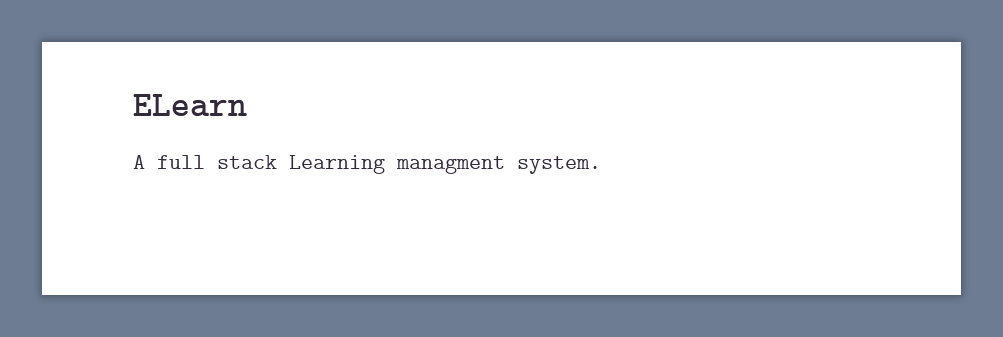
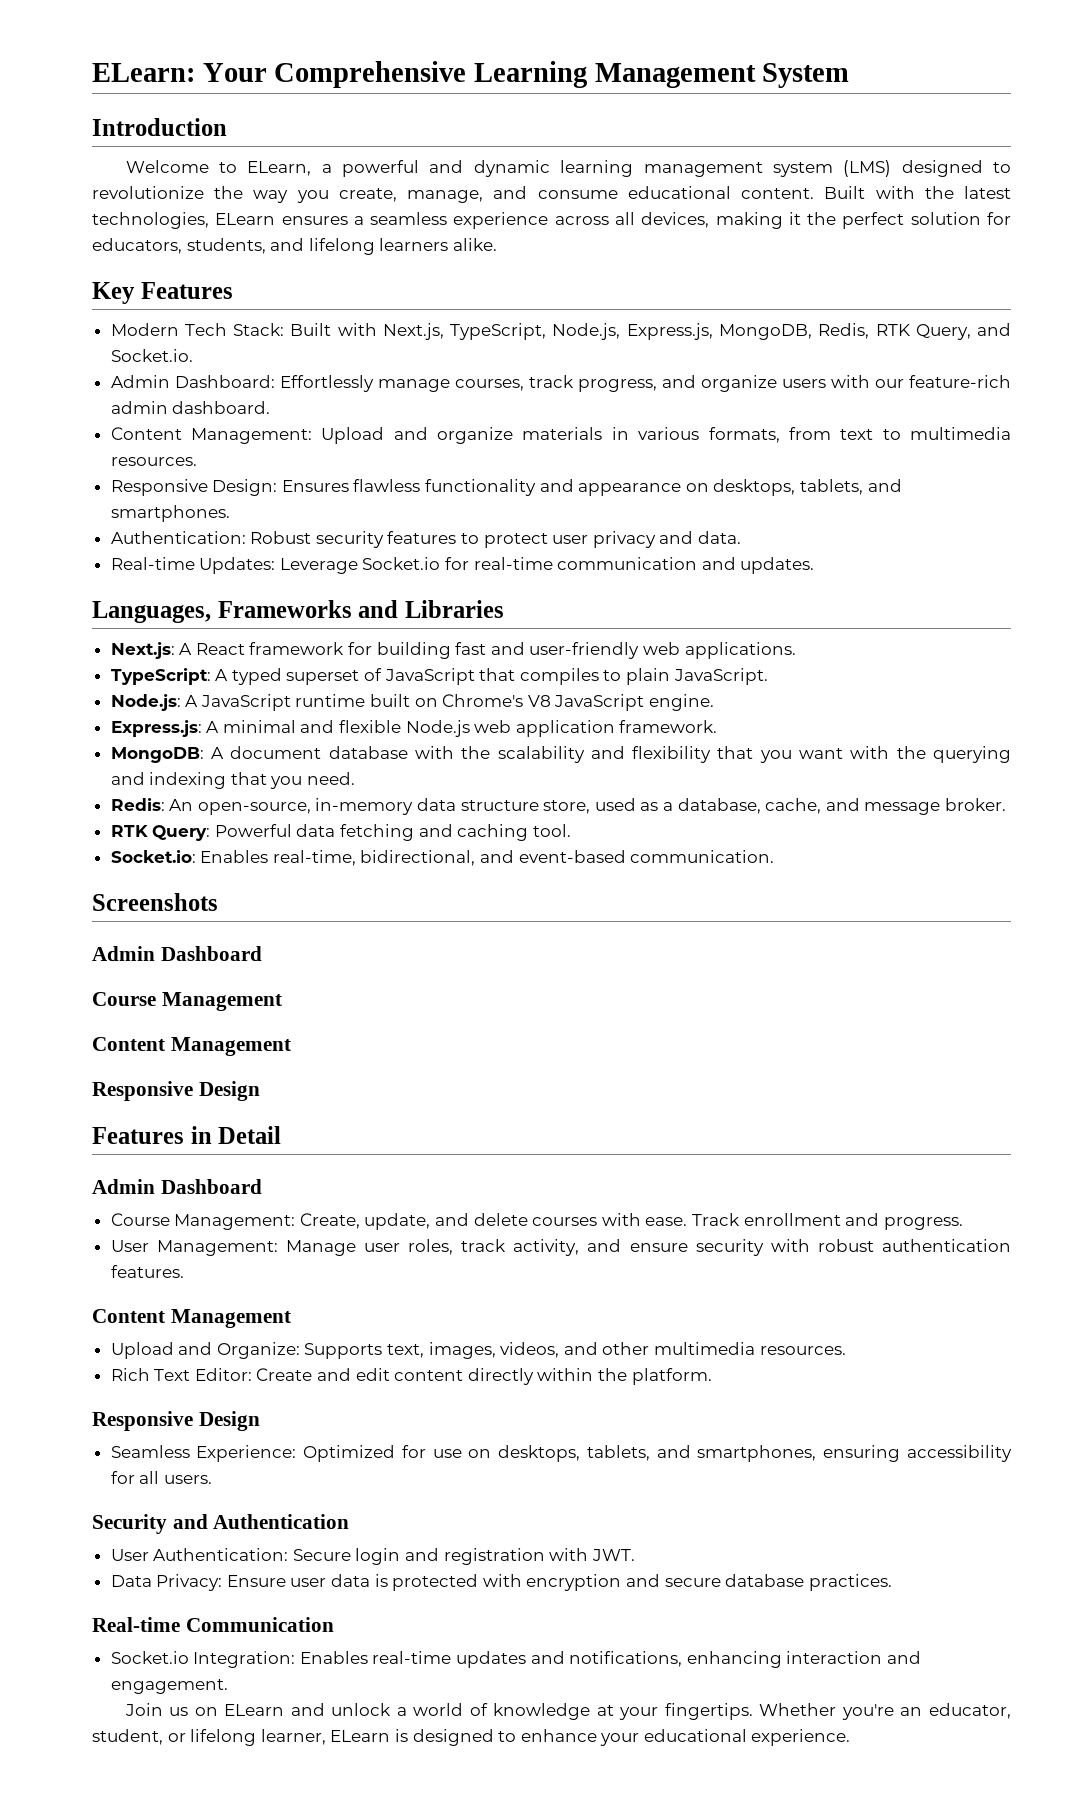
- ELearn
- A full stack Learning managment system.
+ ELearn: Your Comprehensive Learning Management System
+ Introduction
+ Welcome to ELearn, a powerful and dynamic learning management system (LMS) designed to revolutionize the way you create, manage, and consume educational content. Built with the latest technologies, ELearn ensures a seamless experience across all devices, making it the perfect solution for educators, students, and lifelong learners alike.
+ Key Features
+ Modern Tech Stack: Built with Next.js, TypeScript, Node.js, Express.js, MongoDB, Redis, RTK Query, and Socket.io.
+ Admin Dashboard: Effortlessly manage courses, track progress, and organize users with our feature-rich admin dashboard.
+ Content Management: Upload and organize materials in various formats, from text to multimedia resources.
+ Responsive Design: Ensures flawless functionality and appearance on desktops, tablets, and smartphones.
+ Authentication: Robust security features to protect user privacy and data.
+ Real-time Updates: Leverage Socket.io for real-time communication and updates.
+ Languages, Frameworks and Libraries
+ Next.js: A React framework for building fast and user-friendly web applications.
+ TypeScript: A typed superset of JavaScript that compiles to plain JavaScript.
+ Node.js: A JavaScript runtime built on Chrome's V8 JavaScript engine.
+ Express.js: A minimal and flexible Node.js web application framework.
+ MongoDB: A document database with the scalability and flexibility that you want with the querying and indexing that you need.
+ Redis: An open-source, in-memory data structure store, used as a database, cache, and message broker.
+ RTK Query: Powerful data fetching and caching tool.
+ Socket.io: Enables real-time, bidirectional, and event-based communication.
+ Screenshots
+ Admin Dashboard
+ Course Management
+ Content Management
+ Responsive Design
+ Features in Detail
+ Admin Dashboard
+ Course Management: Create, update, and delete courses with ease. Track enrollment and progress.
+ User Management: Manage user roles, track activity, and ensure security with robust authentication features.
+ Content Management
+ Upload and Organize: Supports text, images, videos, and other multimedia resources.
+ Rich Text Editor: Create and edit content directly within the platform.
+ Responsive Design
+ Seamless Experience: Optimized for use on desktops, tablets, and smartphones, ensuring accessibility for all users.
+ Security and Authentication
+ User Authentication: Secure login and registration with JWT.
+ Data Privacy: Ensure user data is protected with encryption and secure database practices.
+ Real-time Communication
+ Socket.io Integration: Enables real-time updates and notifications, enhancing interaction and engagement.
+ Join us on ELearn and unlock a world of knowledge at your fingertips. Whether you're an educator, student, or lifelong learner, ELearn is designed to enhance your educational experience.

